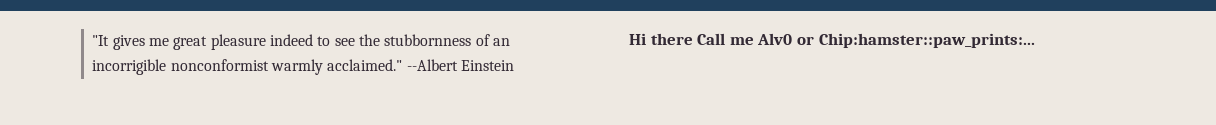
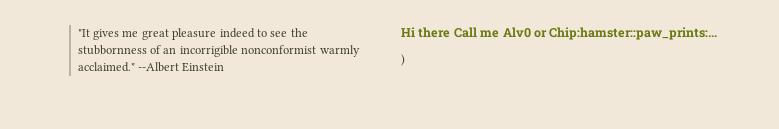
+ )

